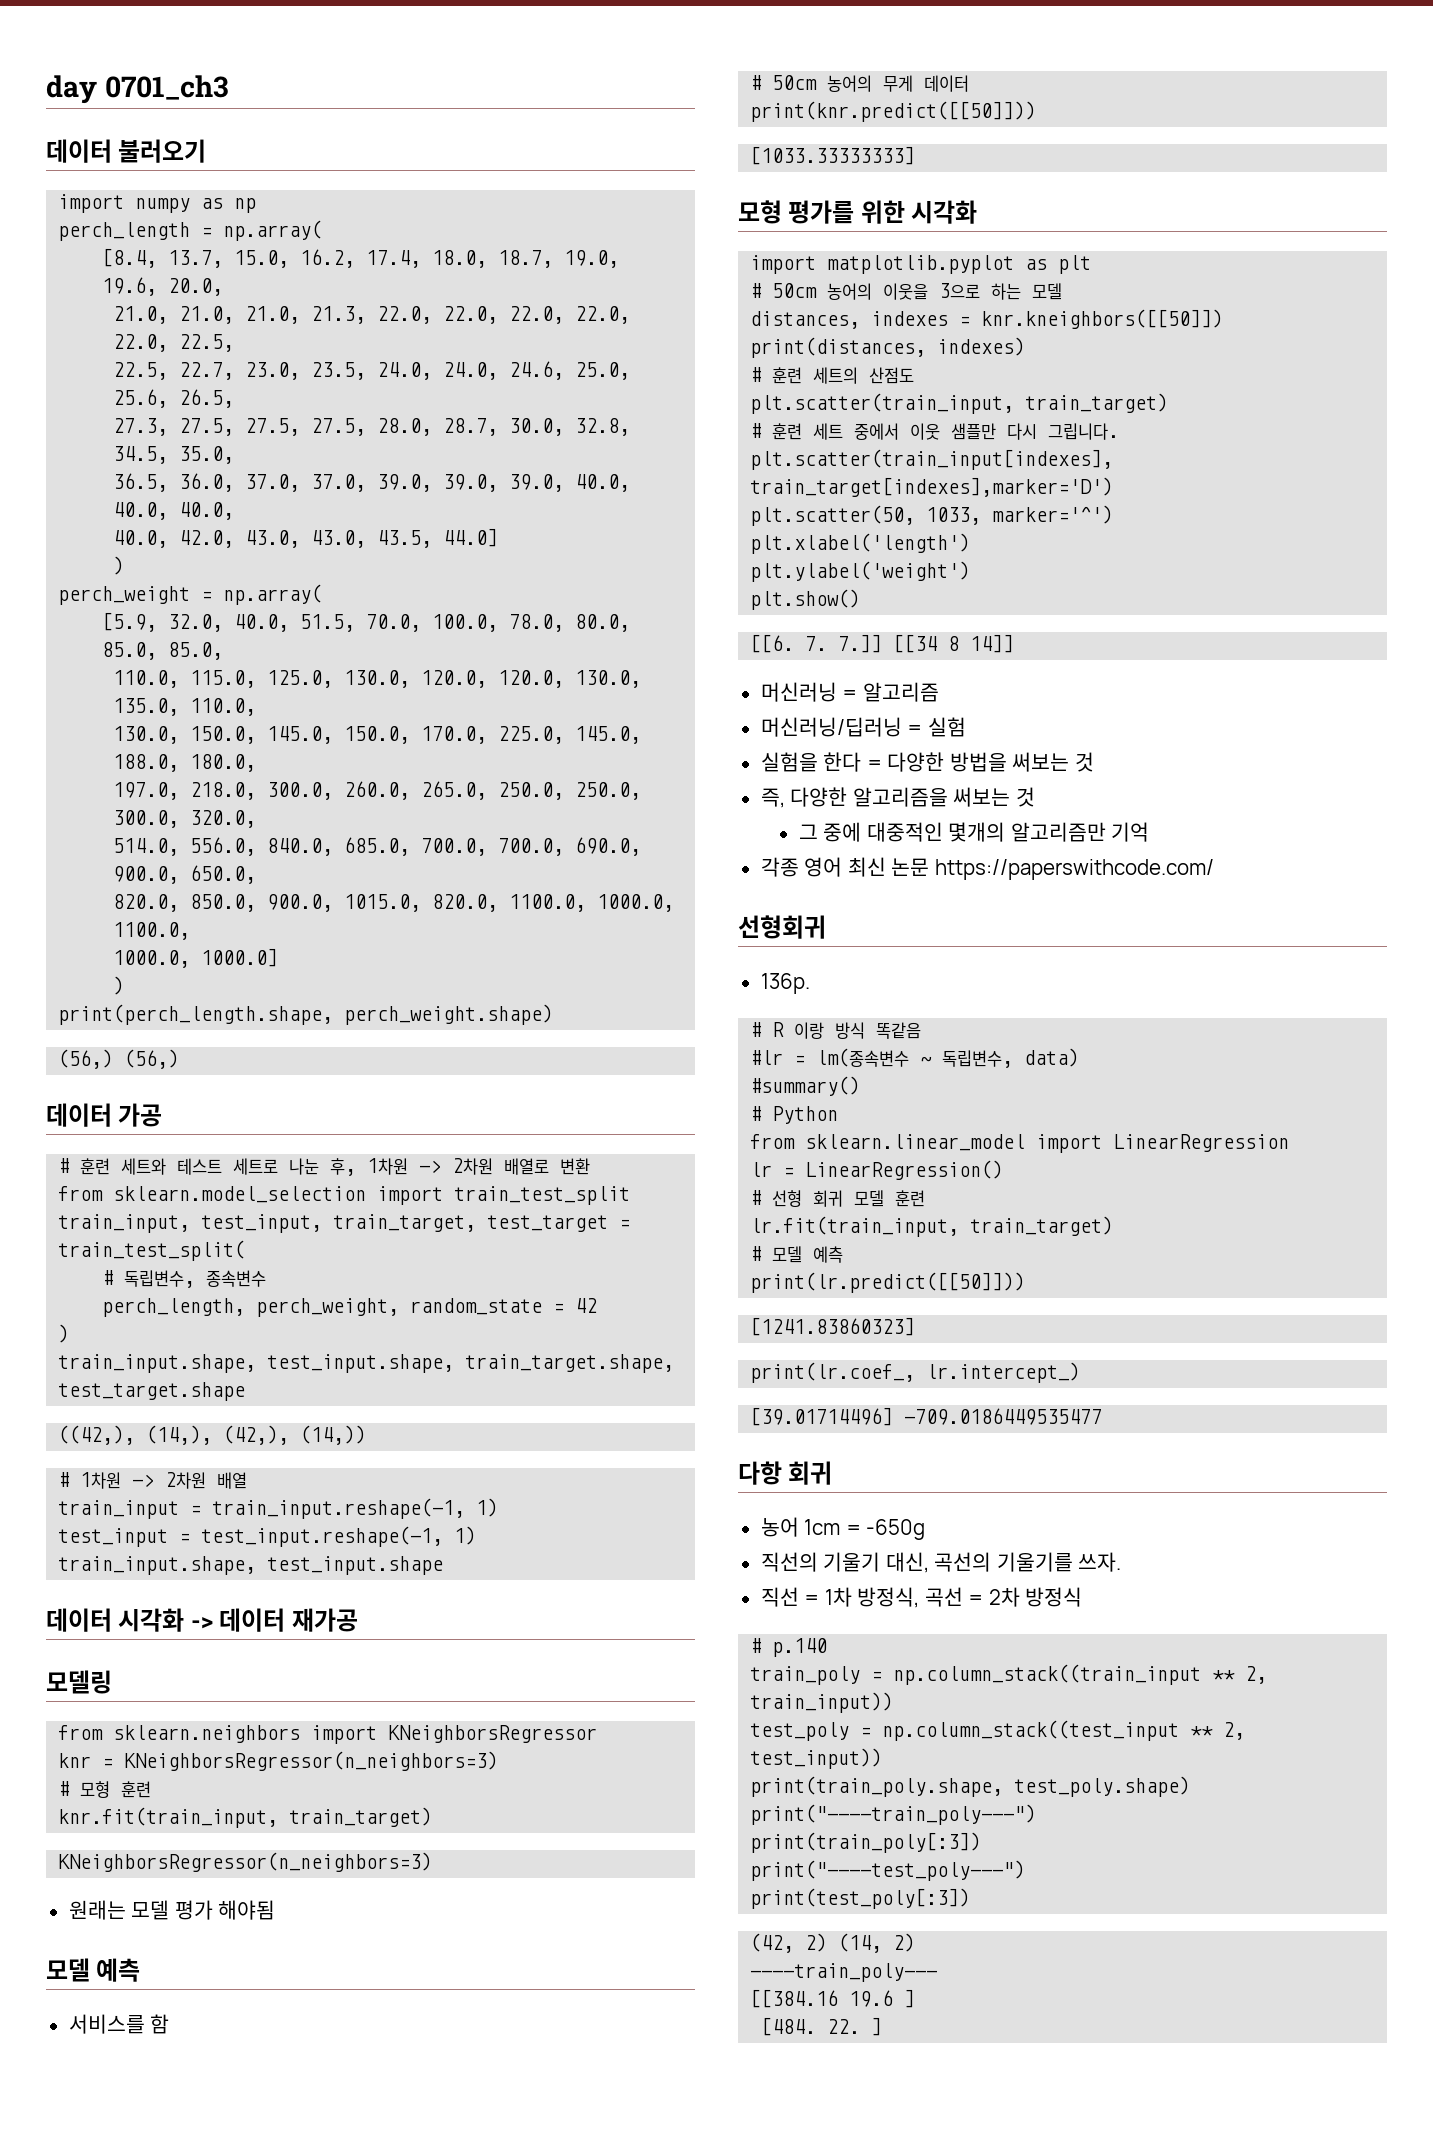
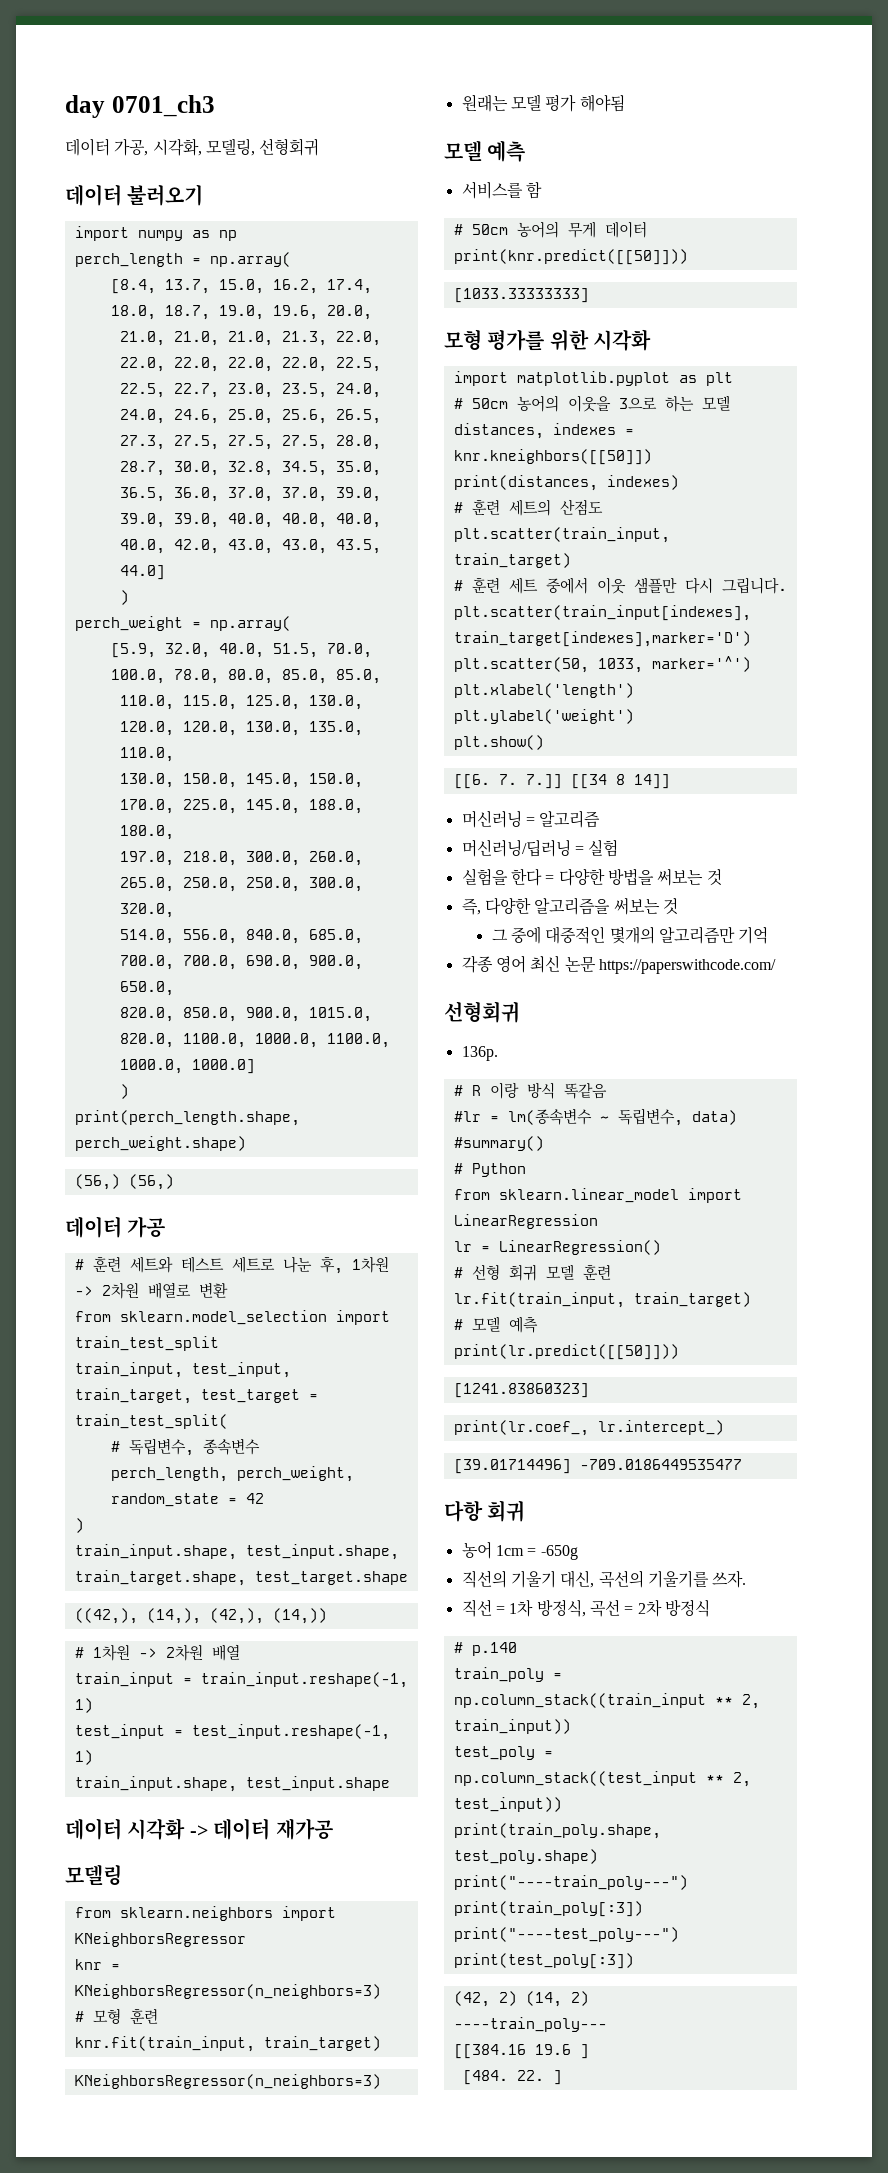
+ 데이터 가공, 시각화, 모델링, 선형회귀

